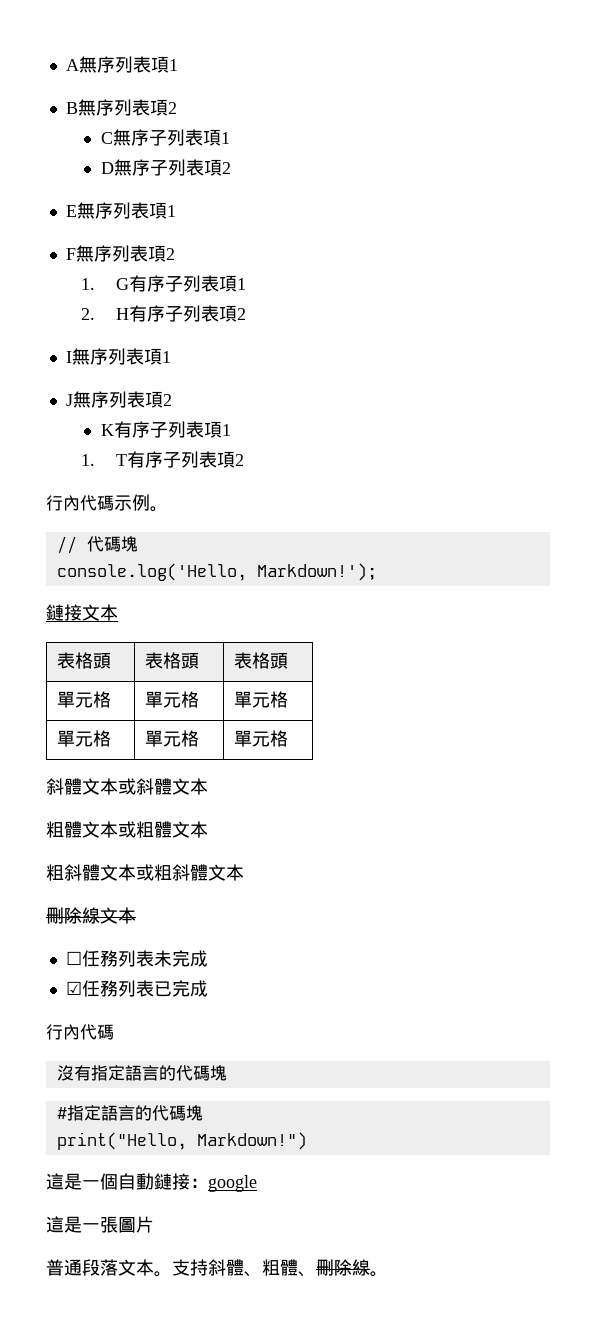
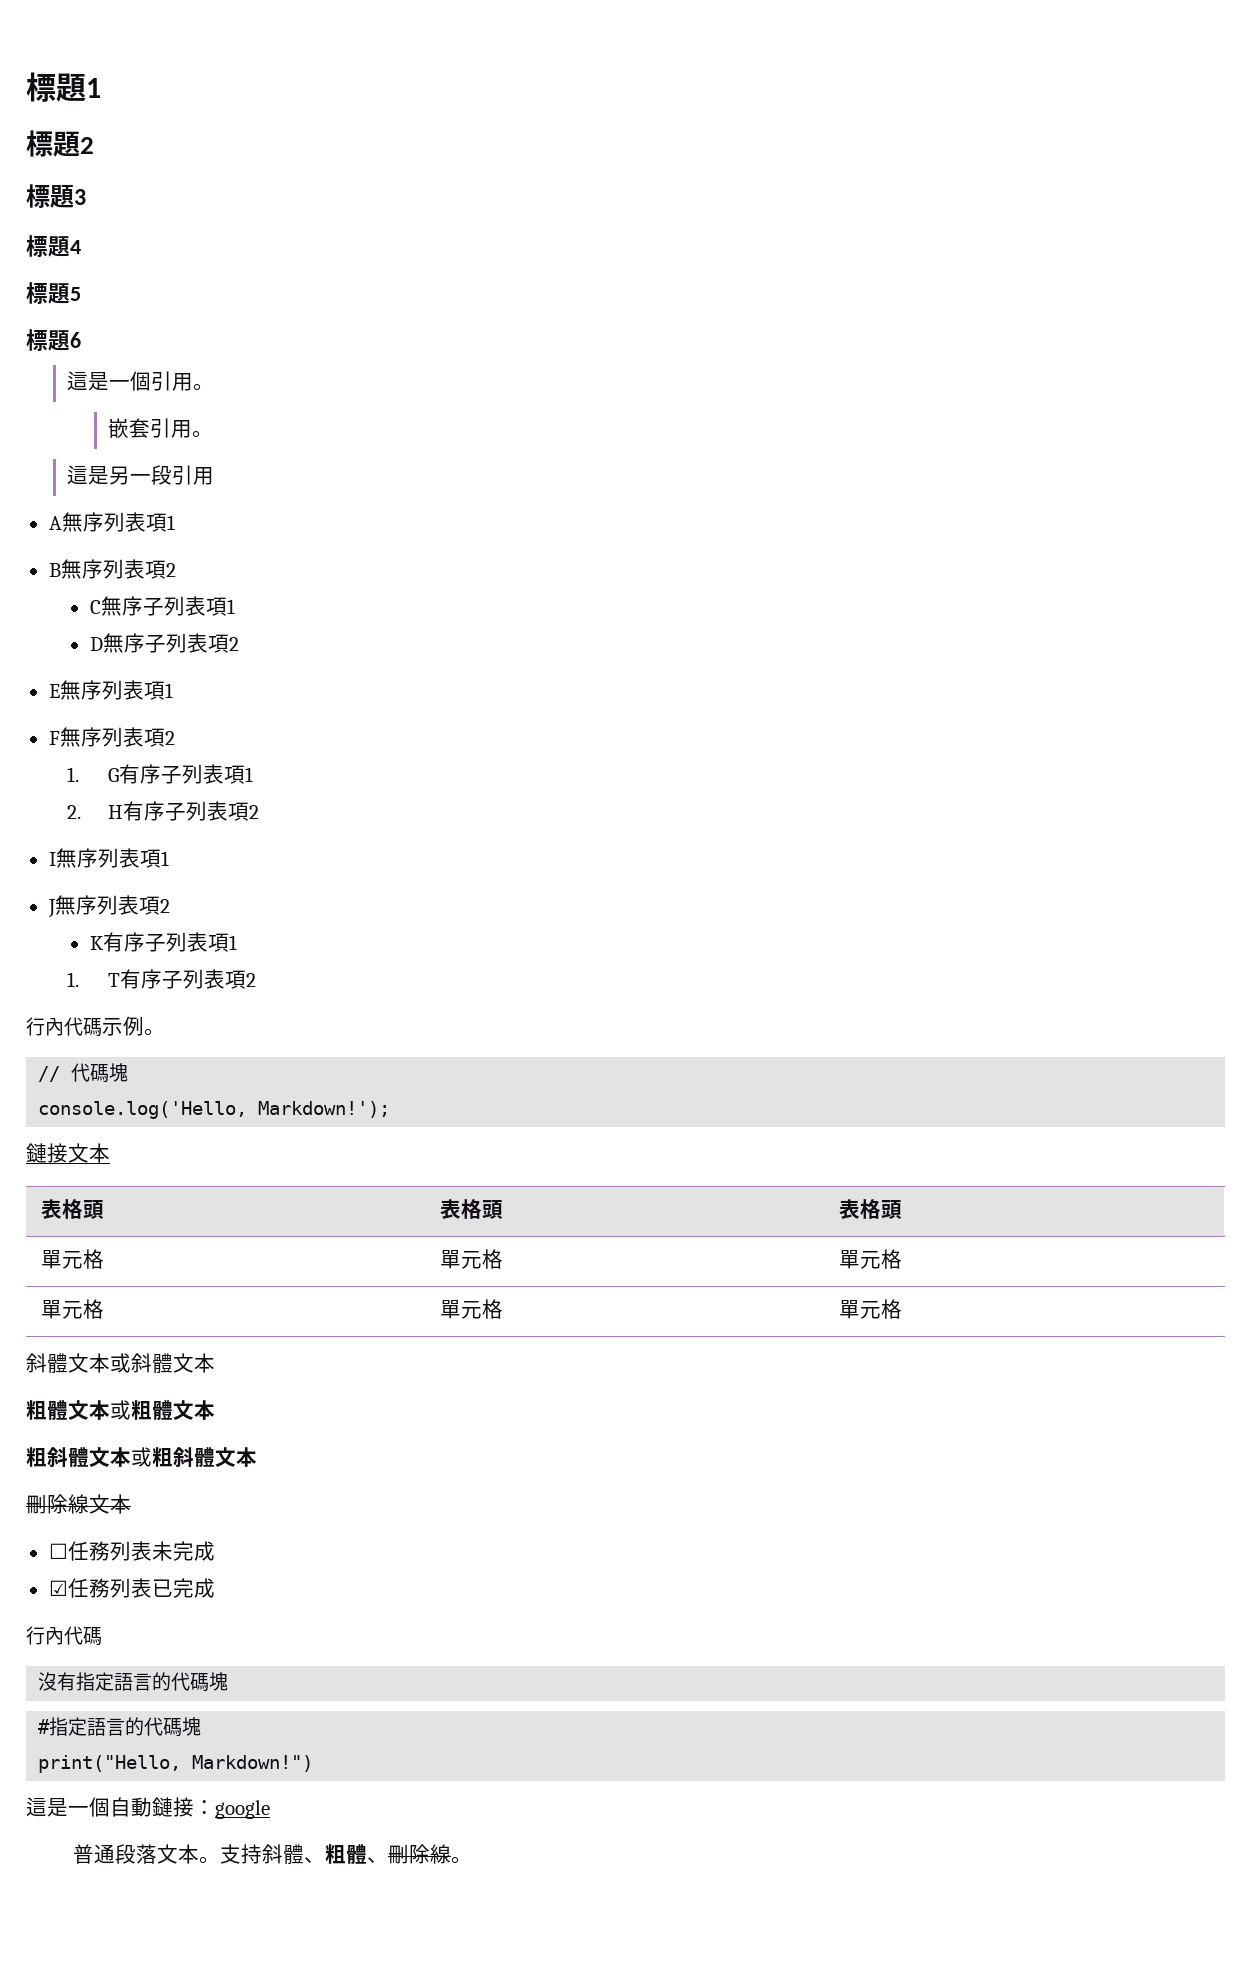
+ 標題1
+ 標題2
+ 標題3
+ 標題4
+ 標題5
+ 標題6
+ 這是一個引用。
+ 嵌套引用。
+ 這是另一段引用
- 這是一張圖片

